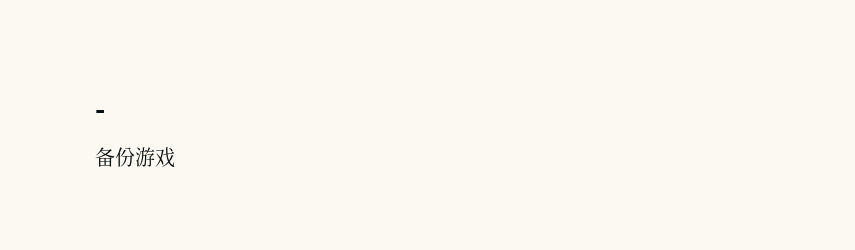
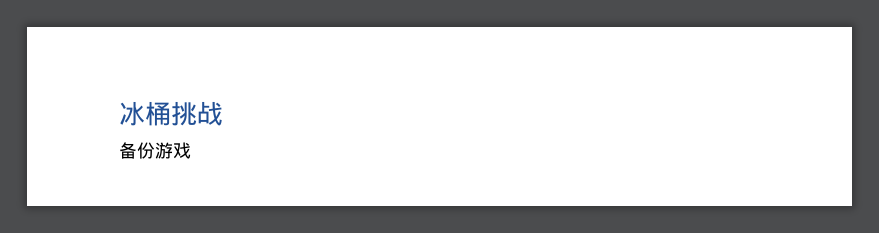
- -
+ 冰桶挑战

